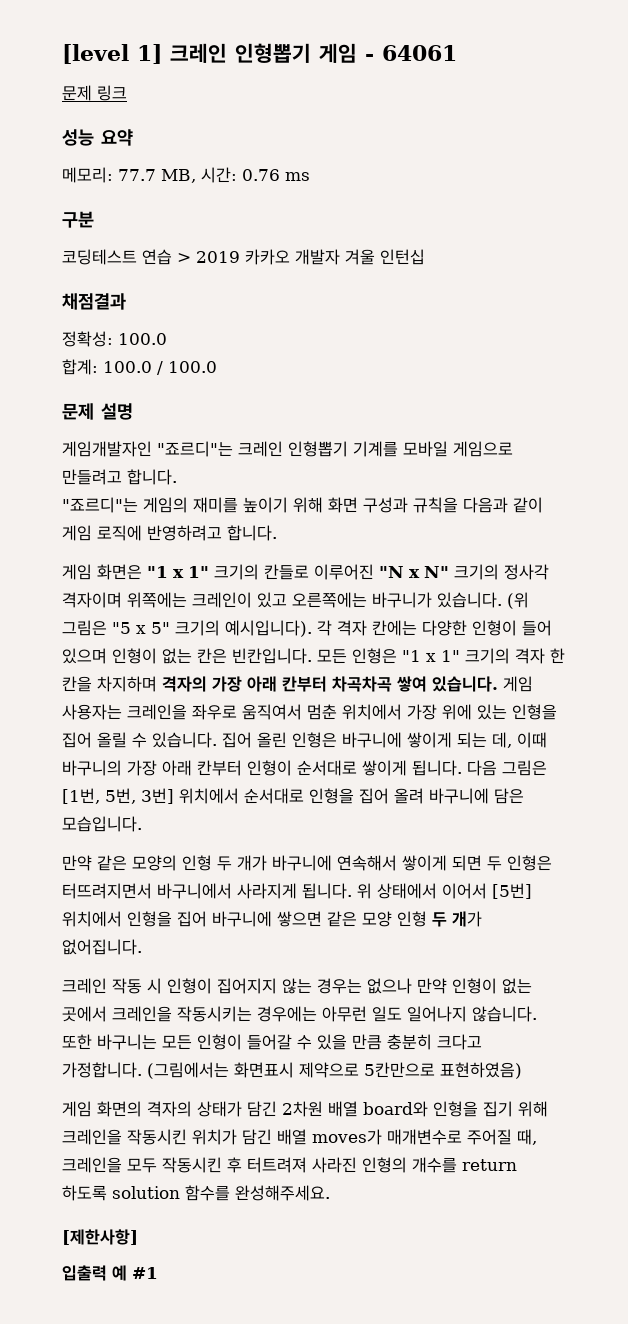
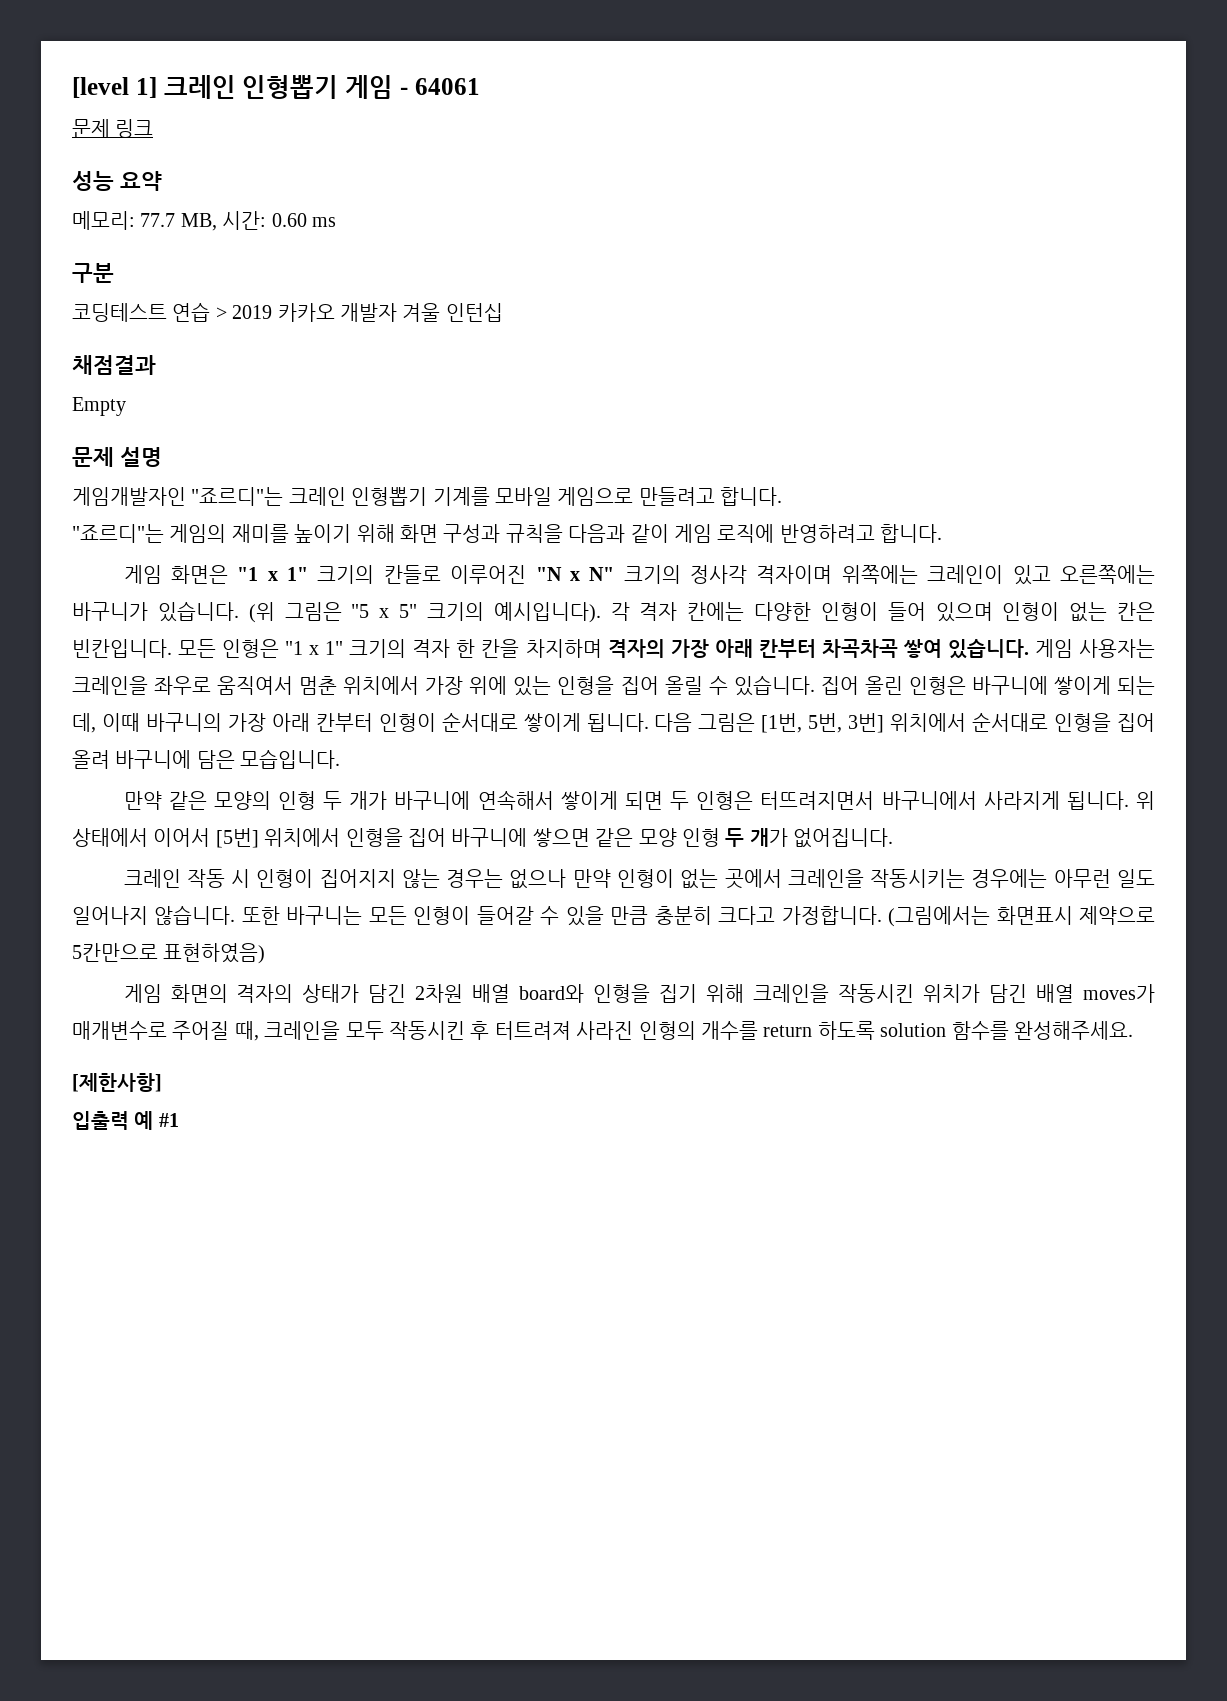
- 메모리: 77.7 MB, 시간: 0.76 ms
+ 메모리: 77.7 MB, 시간: 0.60 ms
- 정확성: 100.0
- 합계: 100.0 / 100.0
+ Empty

